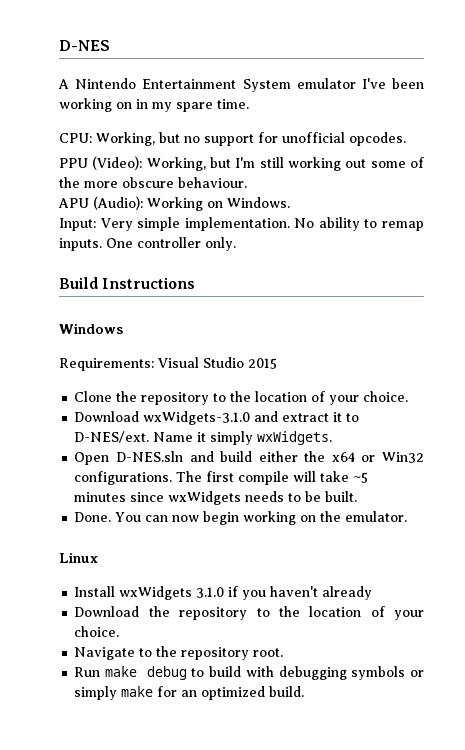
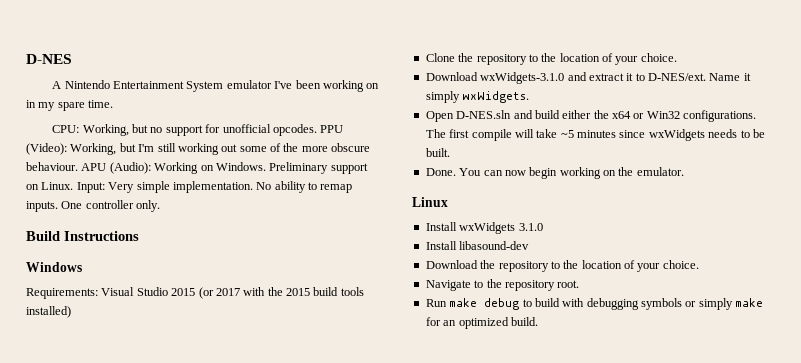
- CPU: Working, but no support for unofficial opcodes.
- PPU (Video): Working, but I'm still working out some of the more obscure behaviour.
- APU (Audio): Working on Windows.
- Input: Very simple implementation.
+ CPU: Working, but no support for unofficial opcodes. PPU (Video): Working, but I'm still working out some of the more obscure behaviour. APU (Audio): Working on Windows. Preliminary support on Linux. Input: Very simple implementation.
- Requirements: Visual Studio 2015
+ Requirements: Visual Studio 2015 (or 2017 with the 2015 build tools installed)
- Install wxWidgets 3.1.0 if you haven't already
+ Install wxWidgets 3.1.0
+ Install libasound-dev

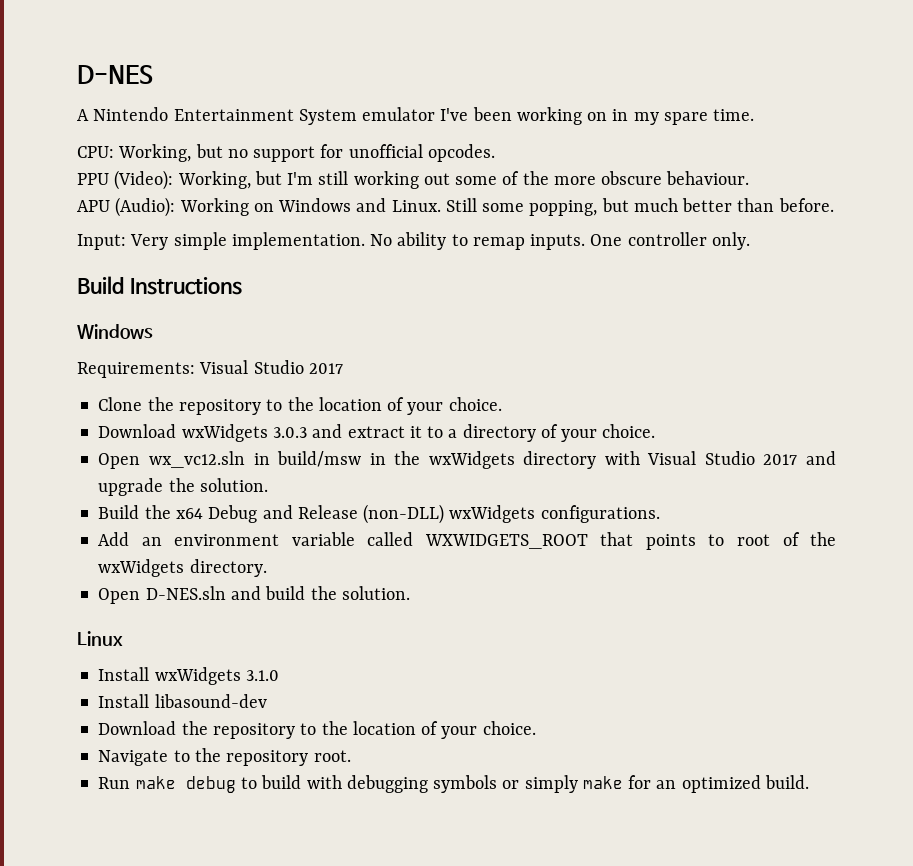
- CPU: Working, but no support for unofficial opcodes. PPU (Video): Working, but I'm still working out some of the more obscure behaviour. APU (Audio): Working on Windows. Preliminary support on Linux. Input: Very simple implementation.
+ CPU: Working, but no support for unofficial opcodes.
+ PPU (Video): Working, but I'm still working out some of the more obscure behaviour.
+ APU (Audio): Working on Windows and Linux. Still some popping, but much better than before.
+ Input: Very simple implementation.
- Requirements: Visual Studio 2015 (or 2017 with the 2015 build tools installed)
+ Requirements: Visual Studio 2017
- Download wxWidgets-3.1.0 and extract it to D-NES/ext. Name it simply wxWidgets.
- Open D-NES.sln and build either the x64 or Win32 configurations. The first compile will take ~5 minutes since wxWidgets needs to be built.
- Done. You can now begin working on the emulator.
+ Download wxWidgets 3.0.3 and extract it to a directory of your choice.
+ Open wx_vc12.sln in build/msw in the wxWidgets directory with Visual Studio 2017 and upgrade the solution.
+ Build the x64 Debug and Release (non-DLL) wxWidgets configurations.
+ Add an environment variable called WXWIDGETS_ROOT that points to root of the wxWidgets directory.
+ Open D-NES.sln and build the solution.

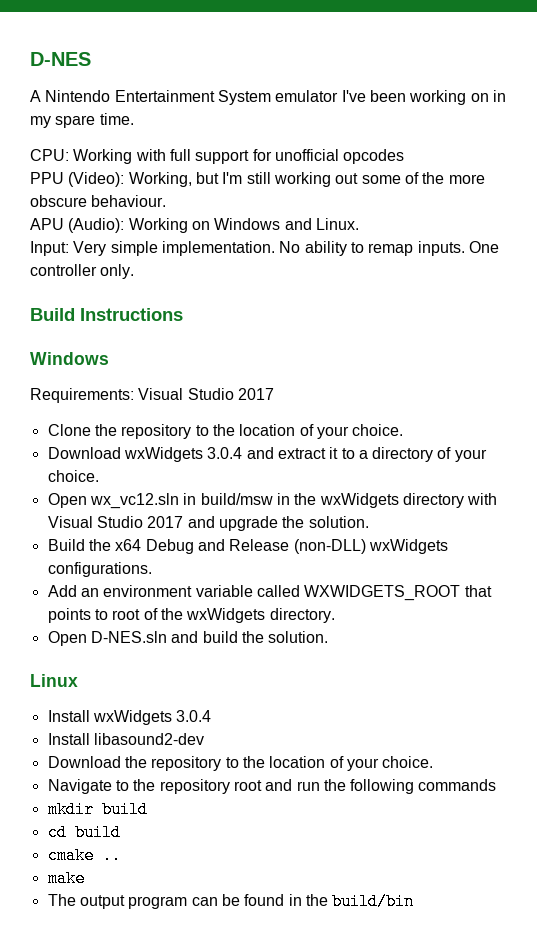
- CPU: Working, but no support for unofficial opcodes.
+ CPU: Working with full support for unofficial opcodes
- Still some popping, but much better than before.
- Download wxWidgets 3.0.3 and extract it to a directory of your choice.
+ Download wxWidgets 3.0.4 and extract it to a directory of your choice.
- Install wxWidgets 3.1.0
- Install libasound-dev
+ Install wxWidgets 3.0.4
+ Install libasound2-dev
- Navigate to the repository root.
- Run make debug to build with debugging symbols or simply make for an optimized build.
+ Navigate to the repository root and run the following commands
+ mkdir build
+ cd build
+ cmake ..
+ make
+ The output program can be found in the build/bin

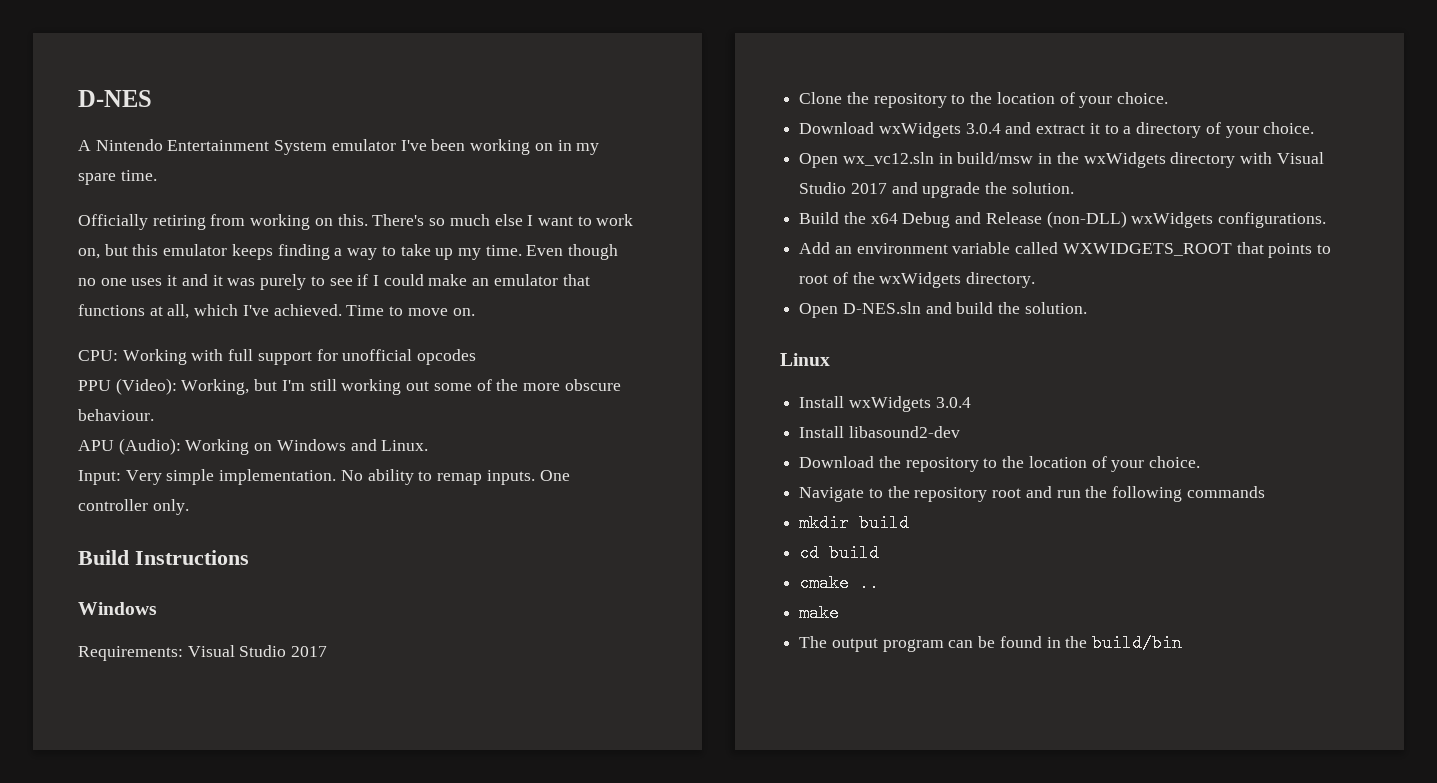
+ Officially retiring from working on this. There's so much else I want to work on, but this emulator keeps finding a way to take up my time. Even though no one uses it and it was purely to see if I could make an emulator that functions at all, which I've achieved. Time to move on.

